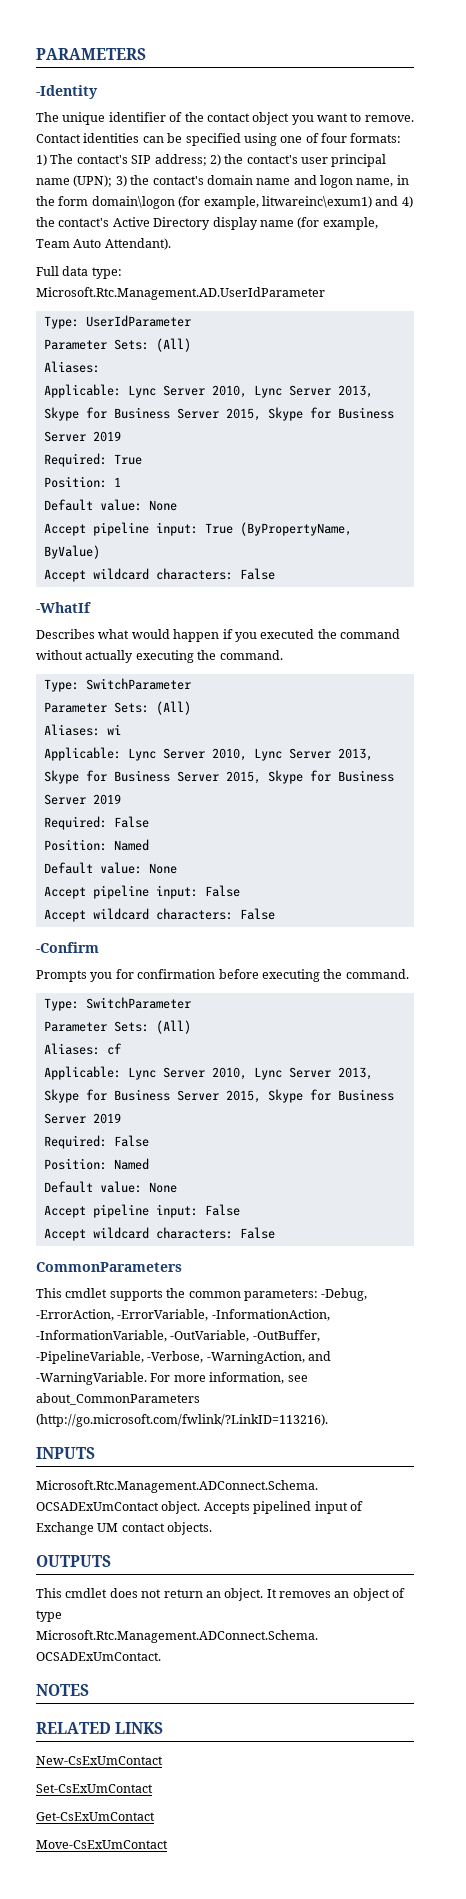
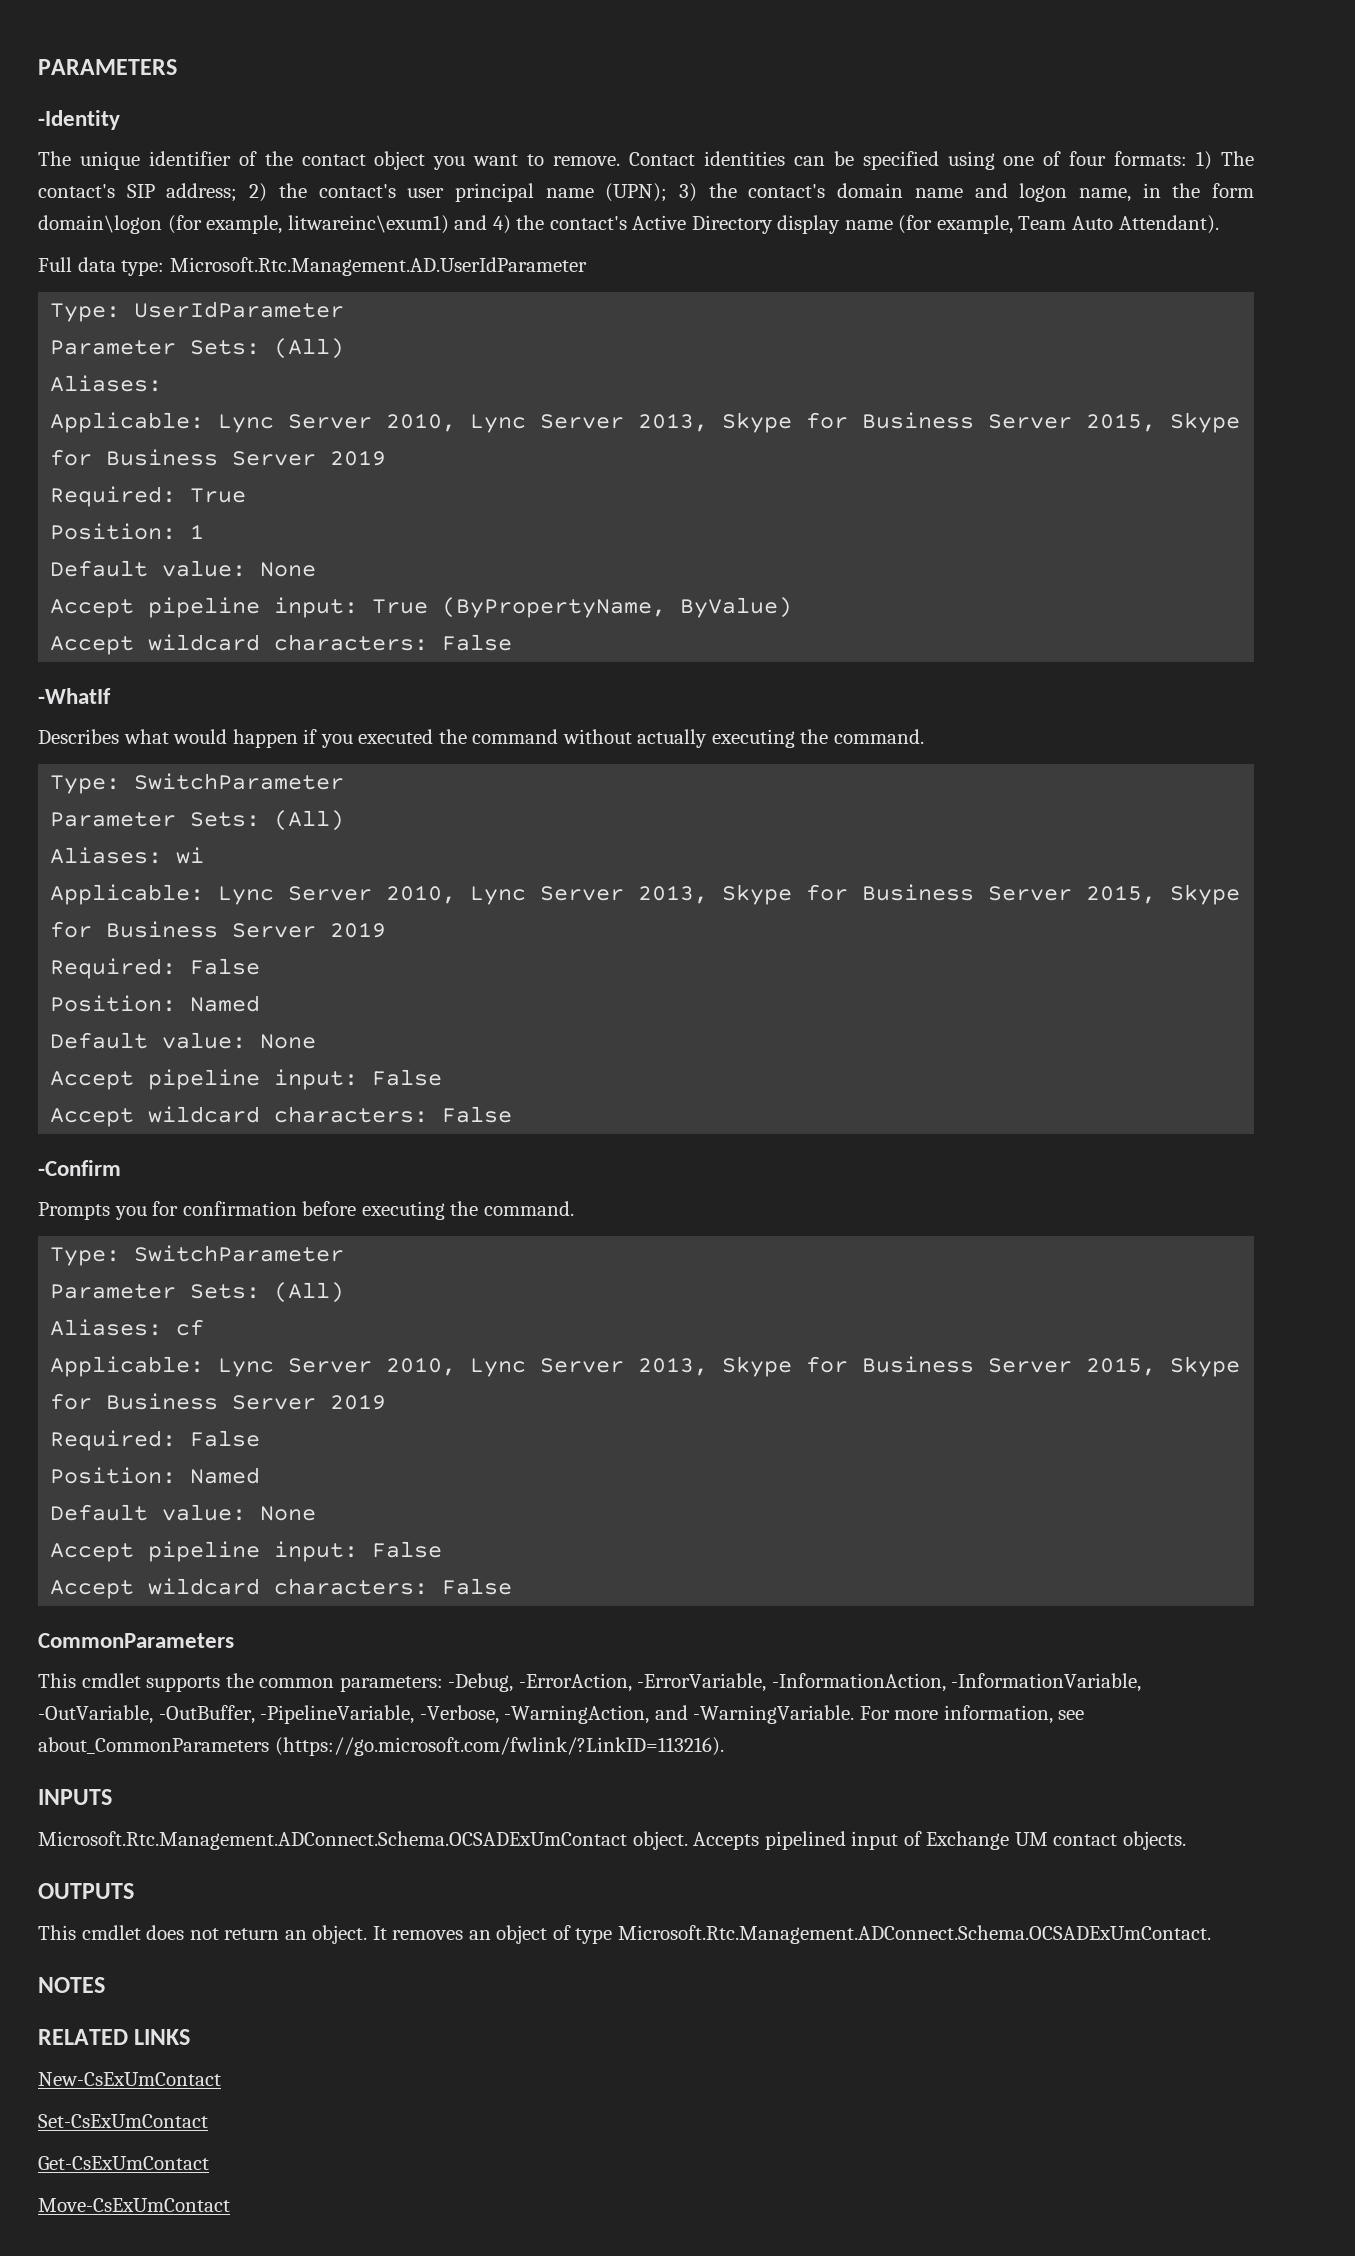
- For more information, see about_CommonParameters (http://go.microsoft.com/fwlink/?LinkID=113216).
+ For more information, see about_CommonParameters (https://go.microsoft.com/fwlink/?LinkID=113216).

